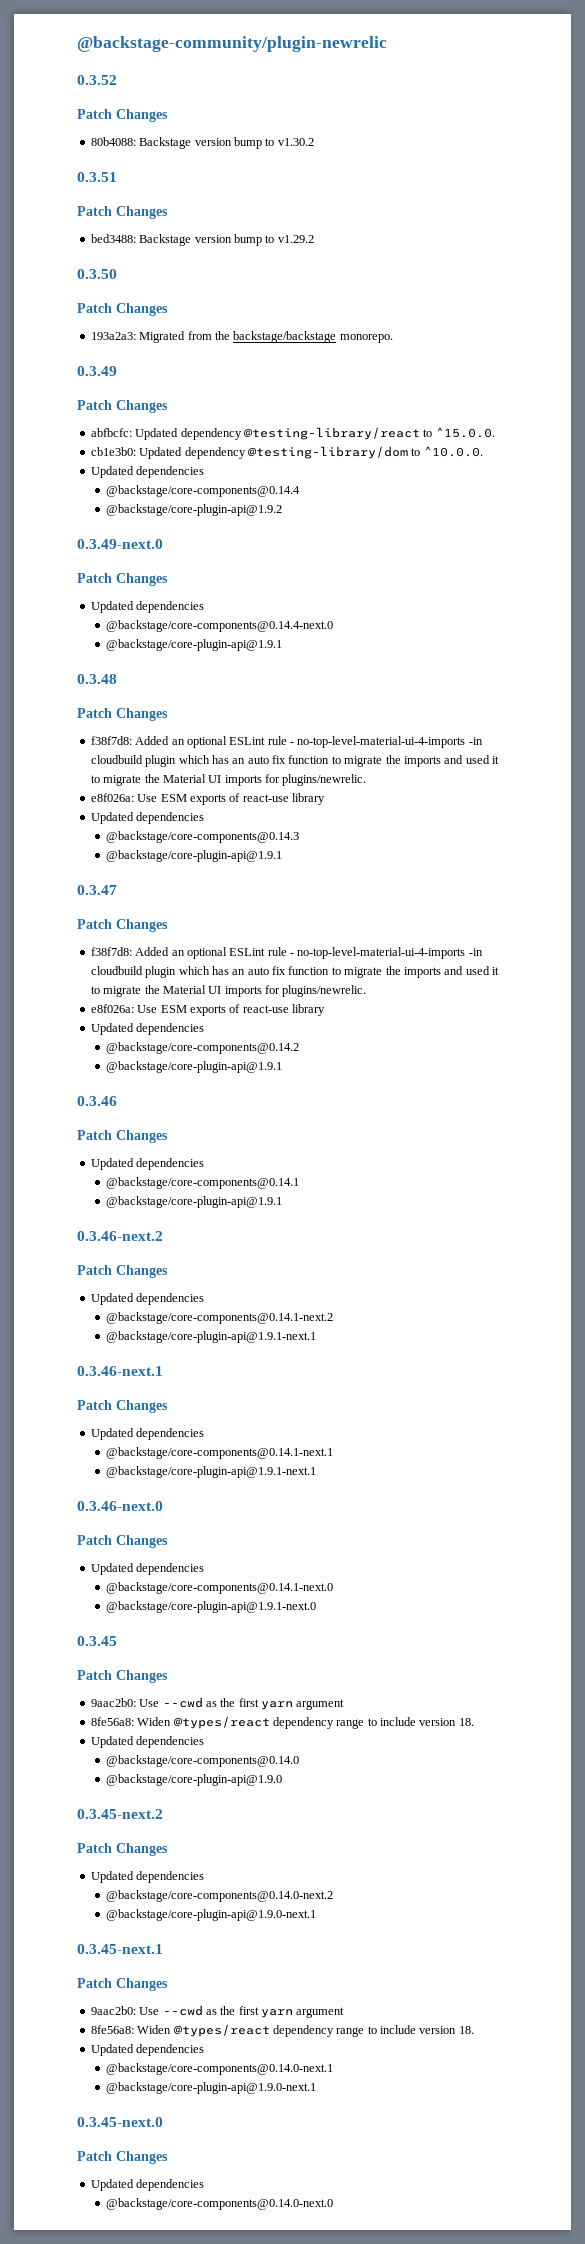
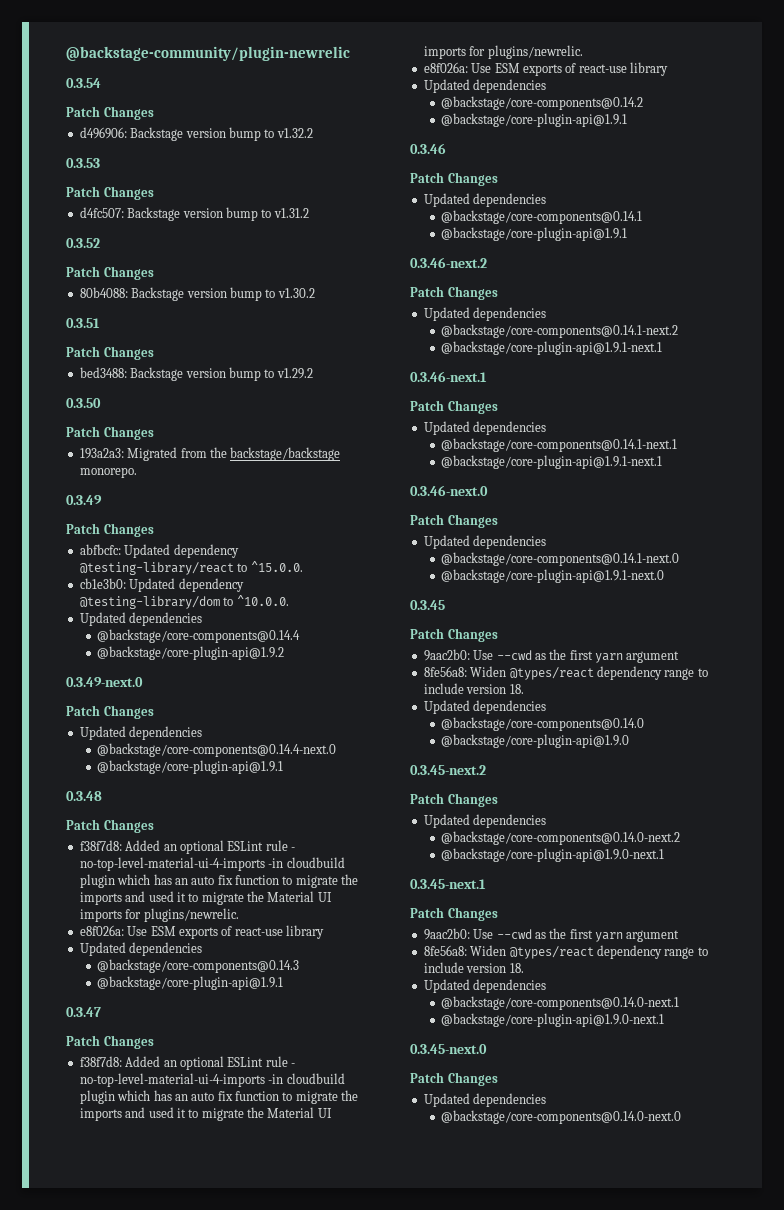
+ 0.3.54
+ Patch Changes
+ d496906: Backstage version bump to v1.32.2
+ 0.3.53
+ Patch Changes
+ d4fc507: Backstage version bump to v1.31.2

